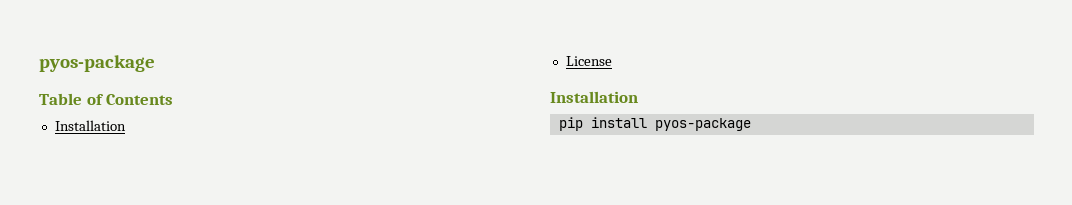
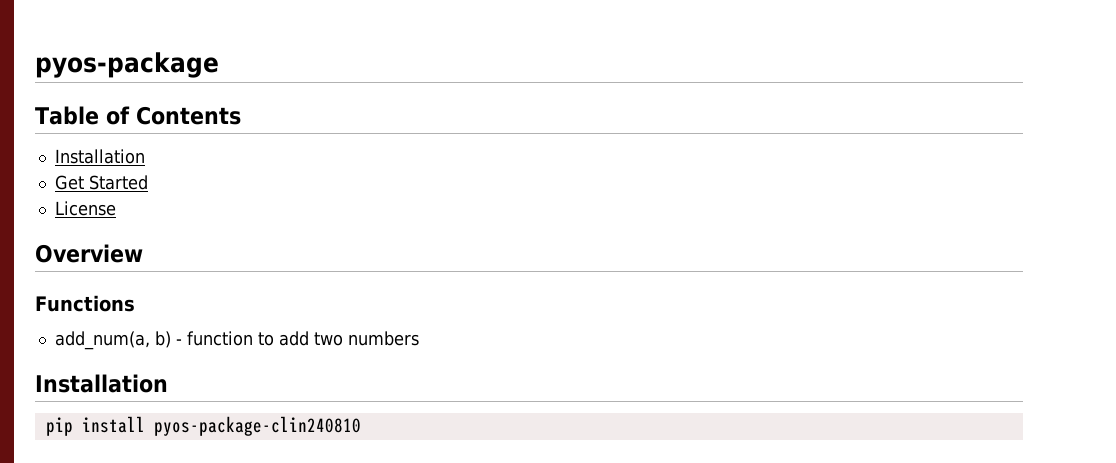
+ Get Started
+ Overview
+ Functions
+ add_num(a, b) - function to add two numbers
- pip install pyos-package
+ pip install pyos-package-clin240810

